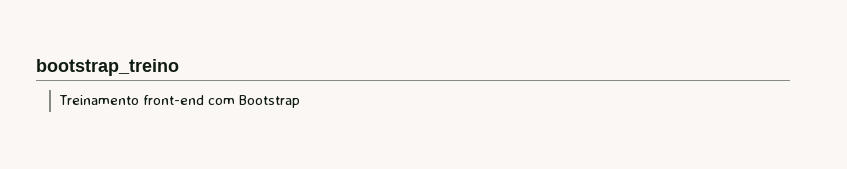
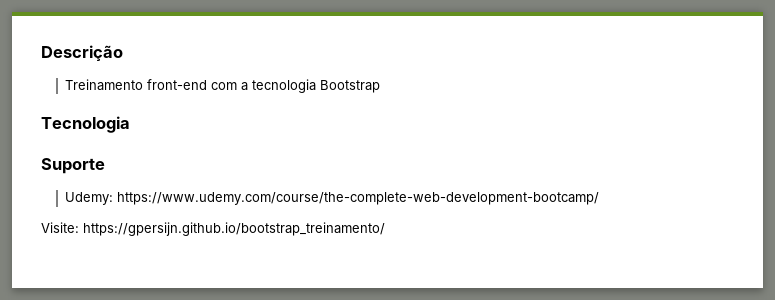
- bootstrap_treino
+ Descrição
- Treinamento front-end com Bootstrap
+ Treinamento front-end com a tecnologia Bootstrap
+ Tecnologia
+ Suporte
+ Udemy: https://www.udemy.com/course/the-complete-web-development-bootcamp/
+ Visite: https://gpersijn.github.io/bootstrap_treinamento/

